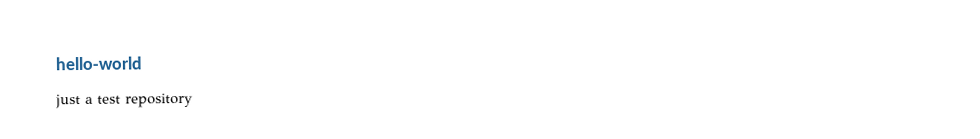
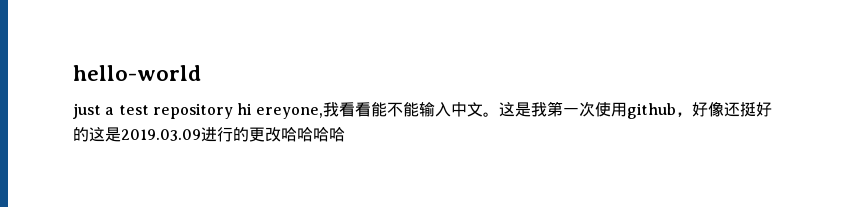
- just a test repository
+ just a test repository hi ereyone,我看看能不能输入中文。这是我第一次使用github，好像还挺好的这是2019.03.09进行的更改哈哈哈哈

